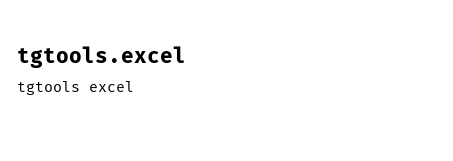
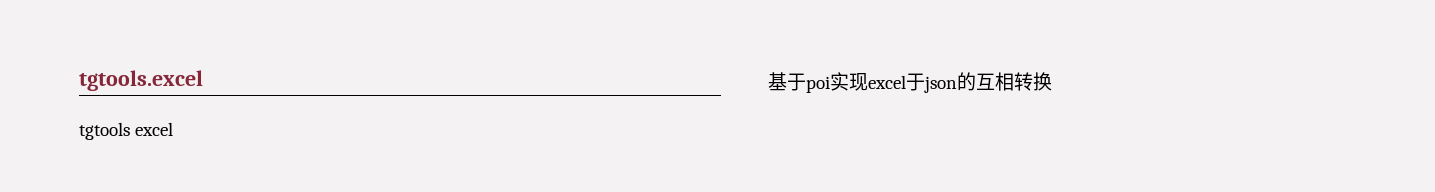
+ 基于poi实现excel于json的互相转换

